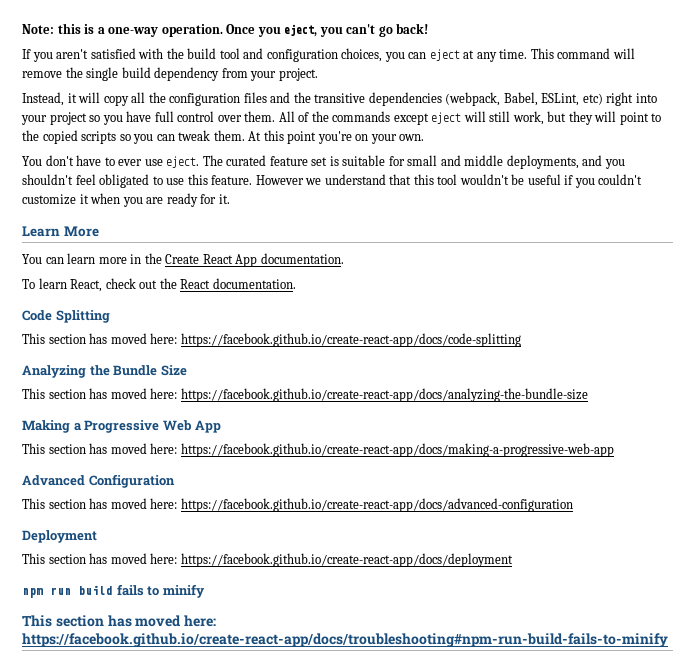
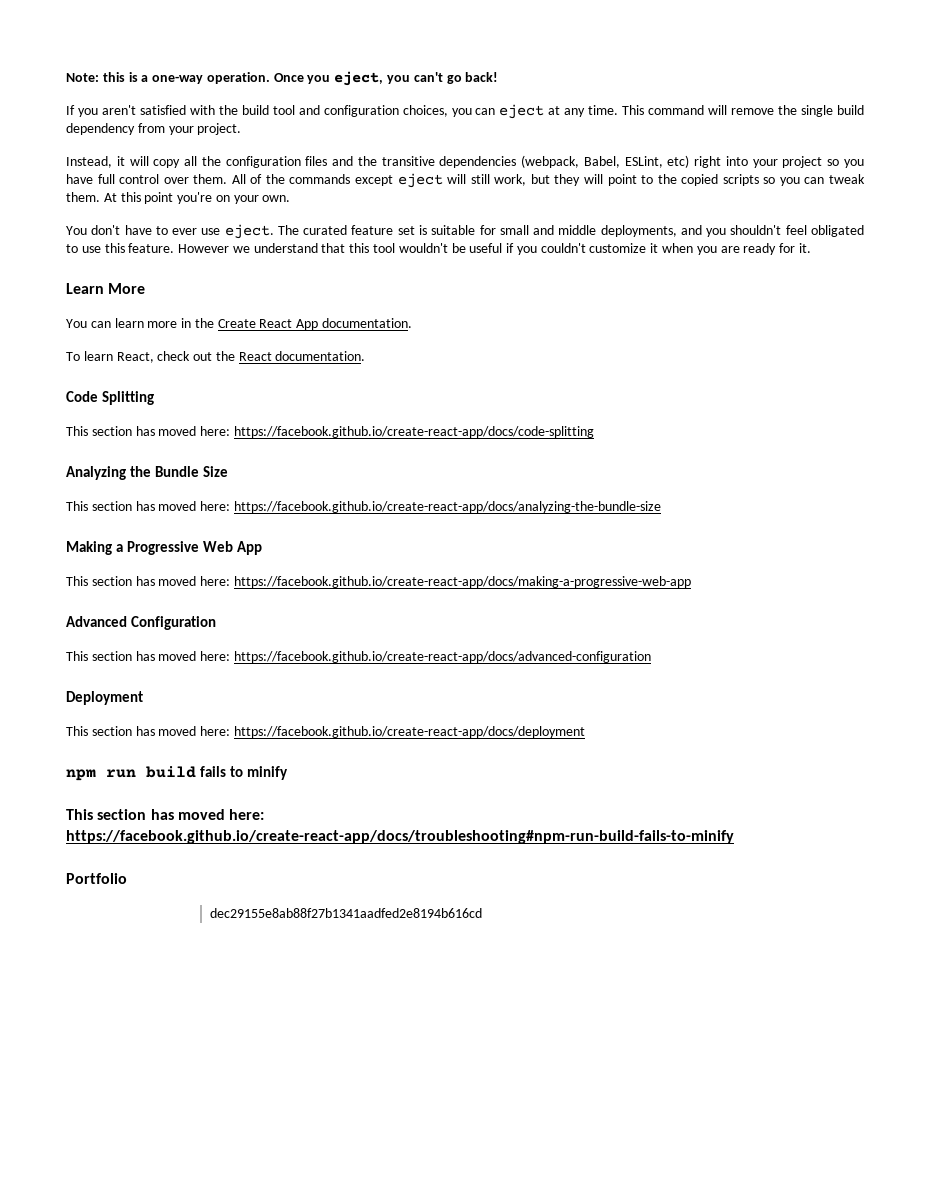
+ Portfolio
+ dec29155e8ab88f27b1341aadfed2e8194b616cd

